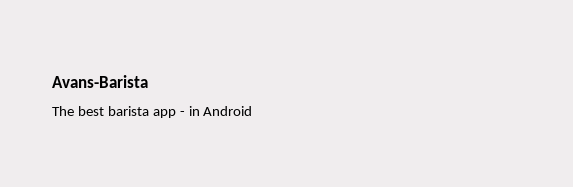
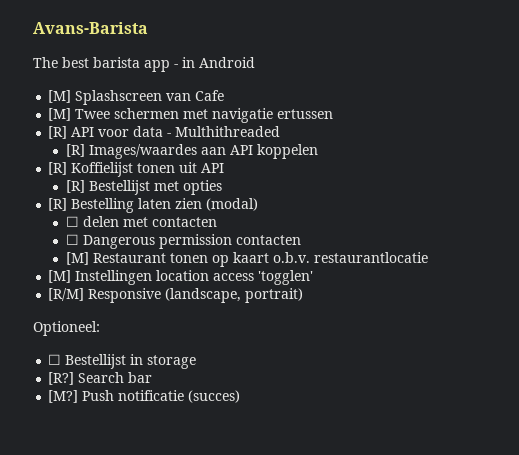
+ [M] Splashscreen van Cafe
+ [M] Twee schermen met navigatie ertussen
+ [R] API voor data - Multhithreaded
+ [R] Images/waardes aan API koppelen
+ [R] Koffielijst tonen uit API
+ [R] Bestellijst met opties
+ [R] Bestelling laten zien (modal)
+ ☐ delen met contacten
+ ☐ Dangerous permission contacten
+ [M] Restaurant tonen op kaart o.b.v. restaurantlocatie
+ [M] Instellingen location access 'togglen'
+ [R/M] Responsive (landscape, portrait)
+ Optioneel:
+ ☐ Bestellijst in storage
+ [R?] Search bar
+ [M?] Push notificatie (succes)

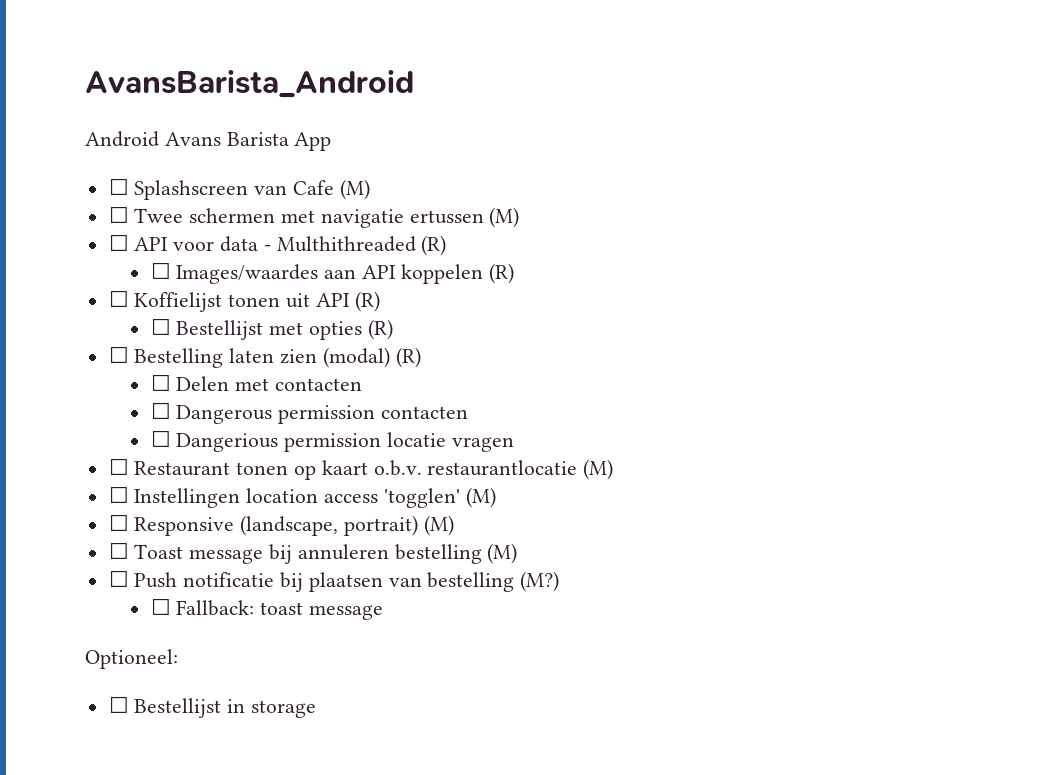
- Avans-Barista
- The best barista app - in Android
- [M] Splashscreen van Cafe
- [M] Twee schermen met navigatie ertussen
- [R] API voor data - Multhithreaded
- [R] Images/waardes aan API koppelen
- [R] Koffielijst tonen uit API
- [R] Bestellijst met opties
- [R] Bestelling laten zien (modal)
- ☐ delen met contacten
+ AvansBarista_Android
+ Android Avans Barista App
+ ☐ Splashscreen van Cafe (M)
+ ☐ Twee schermen met navigatie ertussen (M)
+ ☐ API voor data - Multhithreaded (R)
+ ☐ Images/waardes aan API koppelen (R)
+ ☐ Koffielijst tonen uit API (R)
+ ☐ Bestellijst met opties (R)
+ ☐ Bestelling laten zien (modal) (R)
+ ☐ Delen met contacten
- [M] Restaurant tonen op kaart o.b.v. restaurantlocatie
- [M] Instellingen location access 'togglen'
- [R/M] Responsive (landscape, portrait)
+ ☐ Dangerious permission locatie vragen
+ ☐ Restaurant tonen op kaart o.b.v. restaurantlocatie (M)
+ ☐ Instellingen location access 'togglen' (M)
+ ☐ Responsive (landscape, portrait) (M)
+ ☐ Toast message bij annuleren bestelling (M)
+ ☐ Push notificatie bij plaatsen van bestelling (M?)
+ ☐ Fallback: toast message
- [R?] Search bar
- [M?] Push notificatie (succes)

